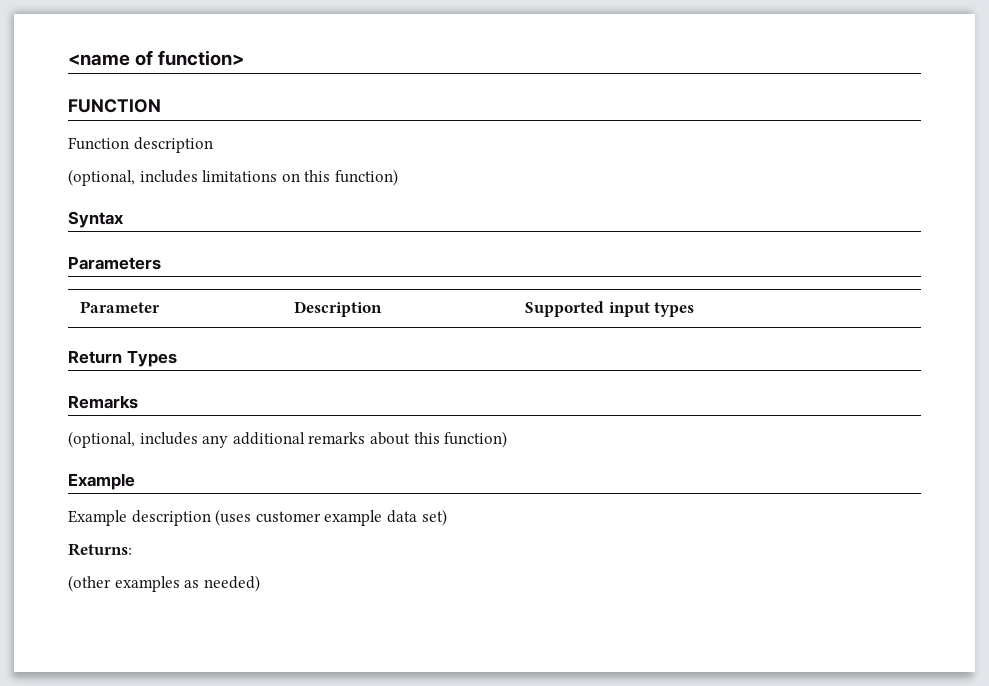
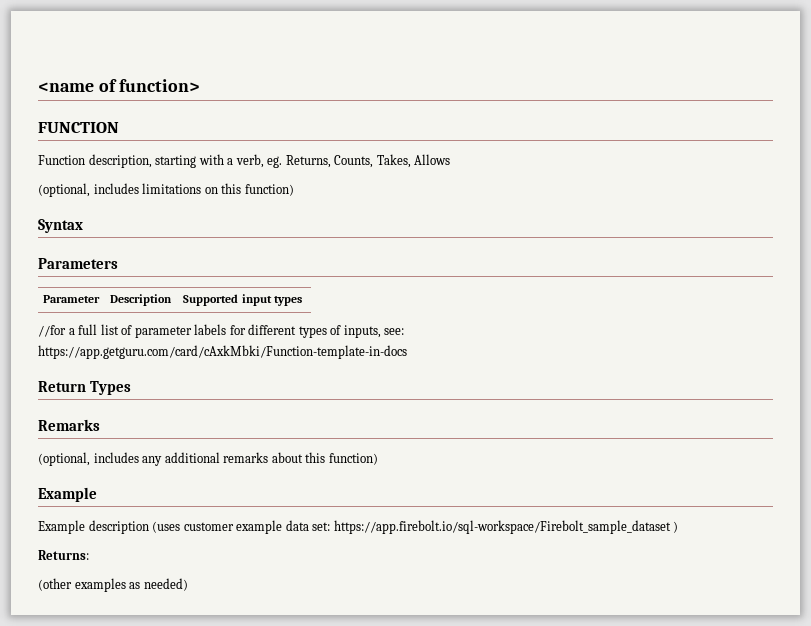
- Function description
+ Function description, starting with a verb, eg. Returns, Counts, Takes, Allows
+ //for a full list of parameter labels for different types of inputs, see: https://app.getguru.com/card/cAxkMbki/Function-template-in-docs
- Example description (uses customer example data set)
+ Example description (uses customer example data set: https://app.firebolt.io/sql-workspace/Firebolt_sample_dataset )

